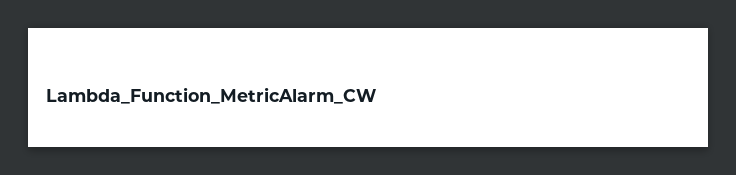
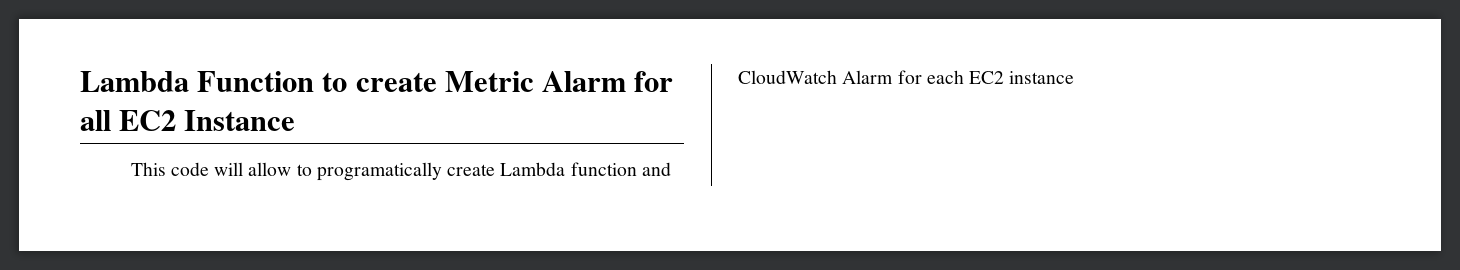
- Lambda_Function_MetricAlarm_CW
+ Lambda Function to create Metric Alarm for all EC2 Instance
+ This code will allow to programatically create Lambda function and CloudWatch Alarm for each EC2 instance

